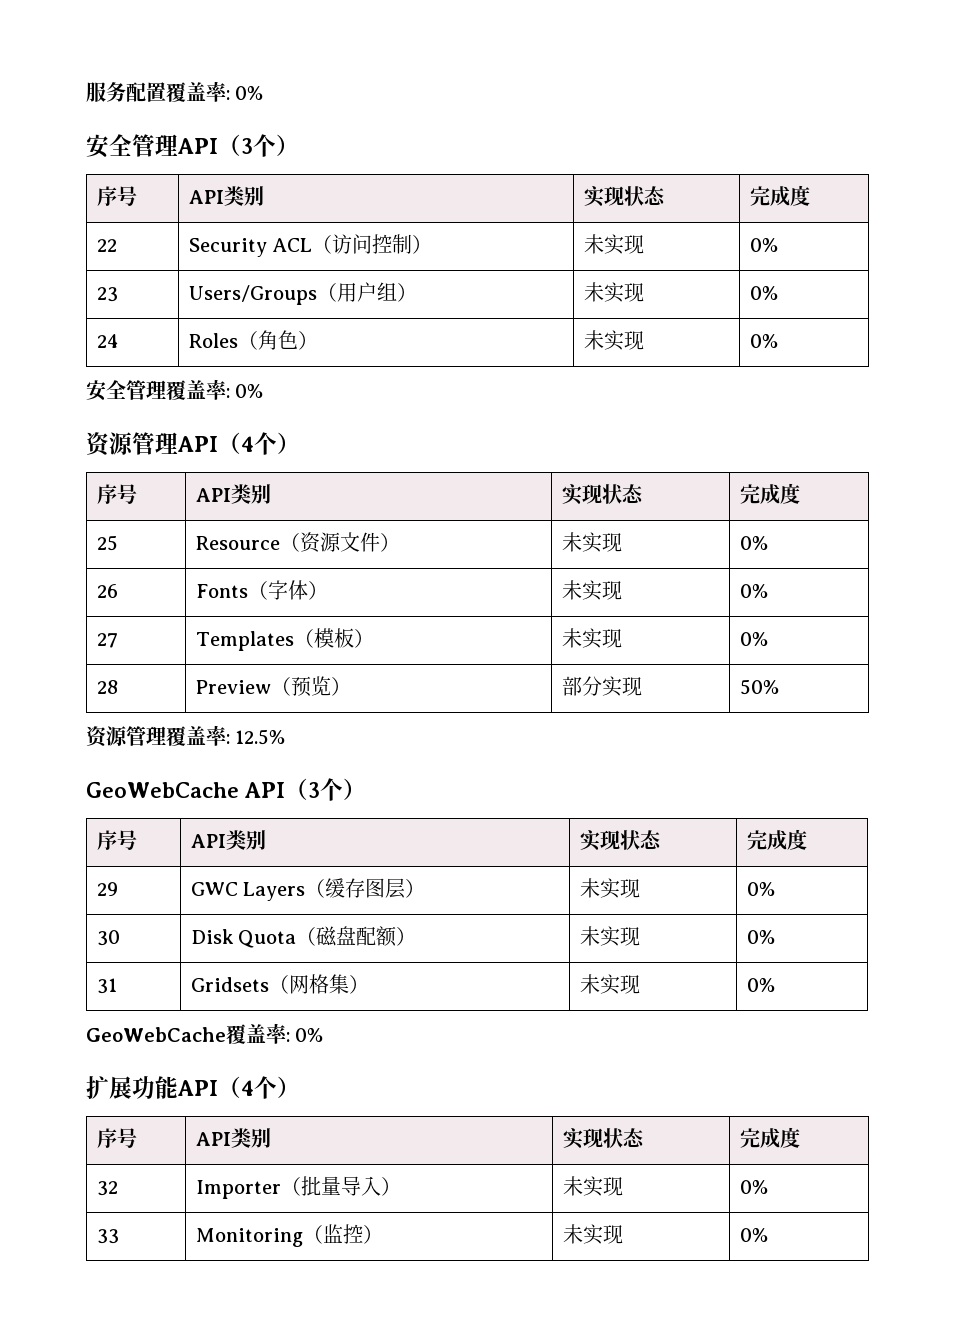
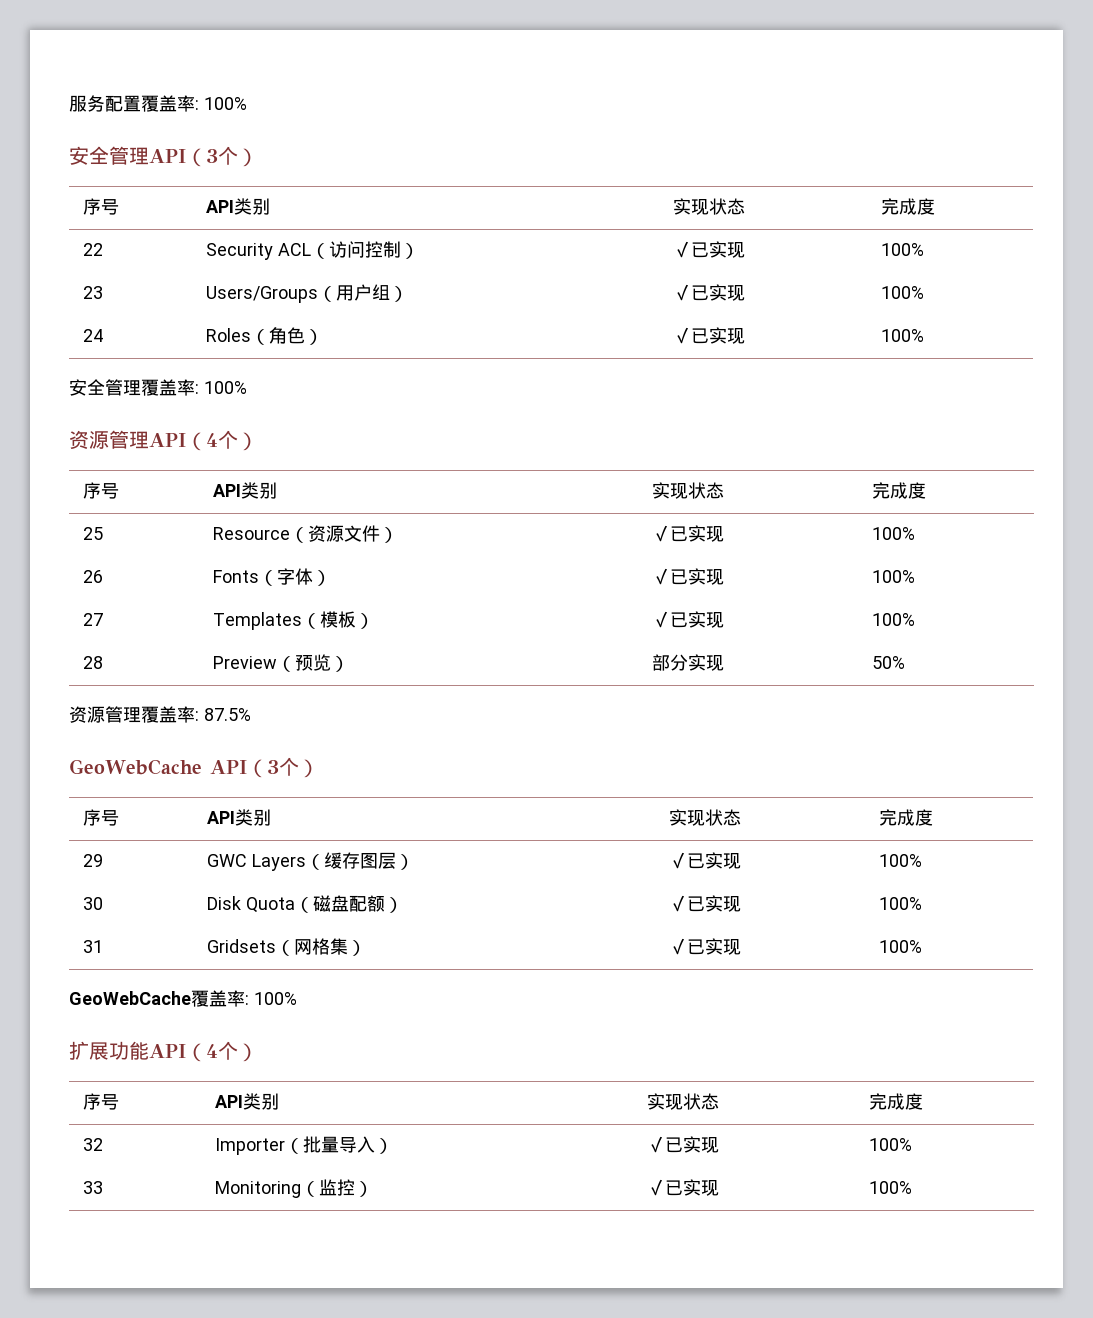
- 服务配置覆盖率: 0%
+ 服务配置覆盖率: 100%
- 22 | Security ACL（访问控制） | 未实现 | 0%
+ 22 | Security ACL（访问控制） | ✓已实现 | 100%
- 23 | Users/Groups（用户组） | 未实现 | 0%
+ 23 | Users/Groups（用户组） | ✓已实现 | 100%
- 24 | Roles（角色） | 未实现 | 0%
+ 24 | Roles（角色） | ✓已实现 | 100%
- 安全管理覆盖率: 0%
+ 安全管理覆盖率: 100%
- 25 | Resource（资源文件） | 未实现 | 0%
+ 25 | Resource（资源文件） | ✓已实现 | 100%
- 26 | Fonts（字体） | 未实现 | 0%
+ 26 | Fonts（字体） | ✓已实现 | 100%
- 27 | Templates（模板） | 未实现 | 0%
+ 27 | Templates（模板） | ✓已实现 | 100%
- 资源管理覆盖率: 12.5%
+ 资源管理覆盖率: 87.5%
- 29 | GWC Layers（缓存图层） | 未实现 | 0%
+ 29 | GWC Layers（缓存图层） | ✓已实现 | 100%
- 30 | Disk Quota（磁盘配额） | 未实现 | 0%
+ 30 | Disk Quota（磁盘配额） | ✓已实现 | 100%
- 31 | Gridsets（网格集） | 未实现 | 0%
+ 31 | Gridsets（网格集） | ✓已实现 | 100%
- GeoWebCache覆盖率: 0%
+ GeoWebCache覆盖率: 100%
- 32 | Importer（批量导入） | 未实现 | 0%
+ 32 | Importer（批量导入） | ✓已实现 | 100%
- 33 | Monitoring（监控） | 未实现 | 0%
+ 33 | Monitoring（监控） | ✓已实现 | 100%

